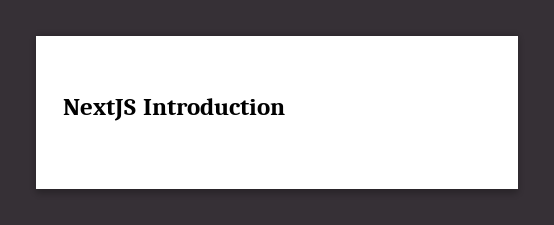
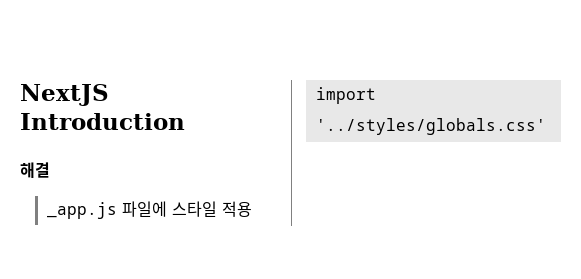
+ 해결
+ _app.js 파일에 스타일 적용
+ import '../styles/globals.css'

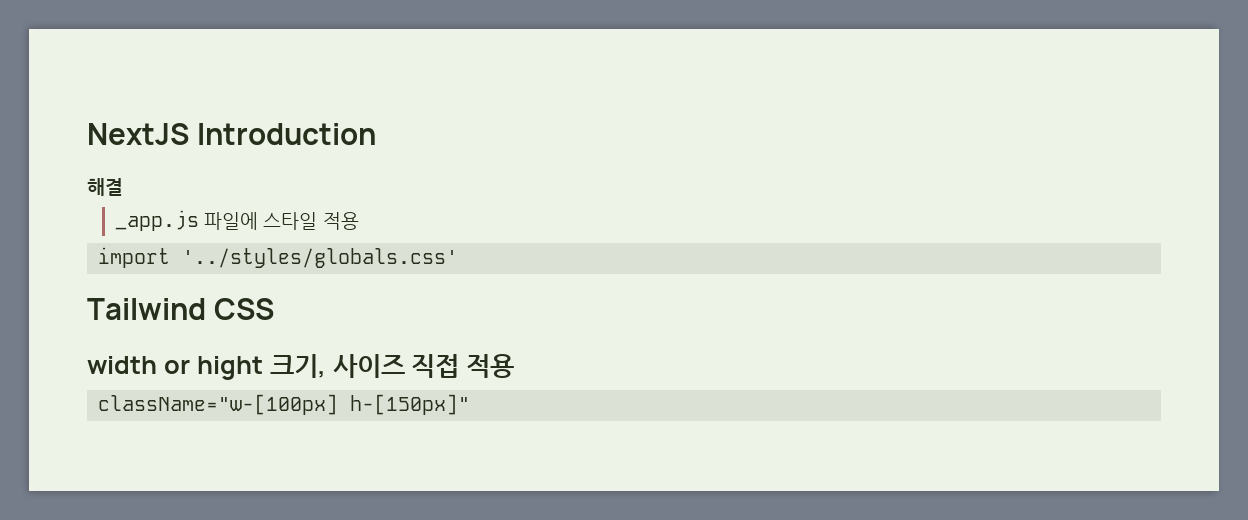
+ Tailwind CSS
+ width or hight 크기, 사이즈 직접 적용
+ className="w-[100px] h-[150px]"

